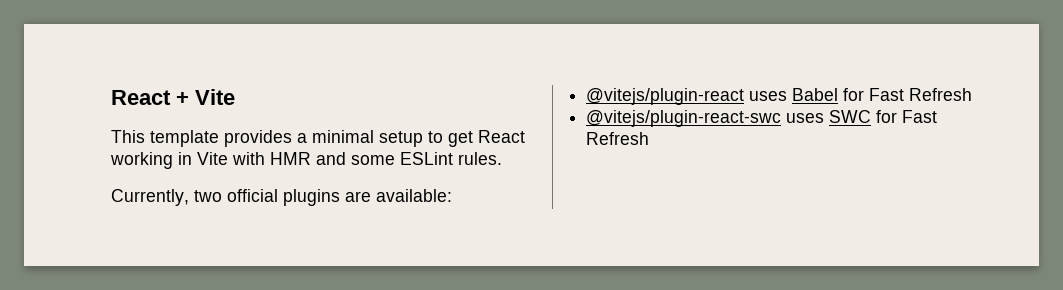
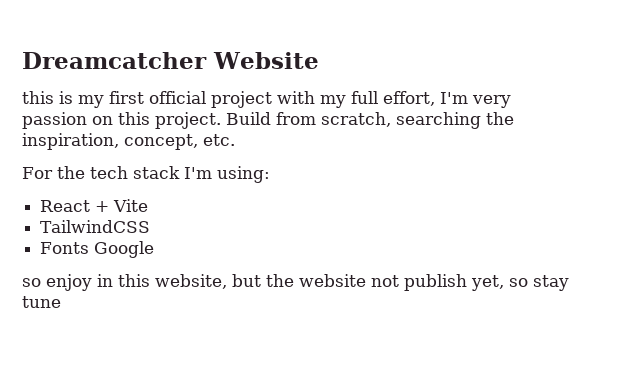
+ Dreamcatcher Website
+ this is my first official project with my full effort, I'm very passion on this project. Build from scratch, searching the inspiration, concept, etc.
+ For the tech stack I'm using:
  React + Vite
- This template provides a minimal setup to get React working in Vite with HMR and some ESLint rules.
- Currently, two official plugins are available:
- @vitejs/plugin-react uses Babel for Fast Refresh
- @vitejs/plugin-react-swc uses SWC for Fast Refresh
+ TailwindCSS
+ Fonts Google
+ so enjoy in this website, but the website not publish yet, so stay tune

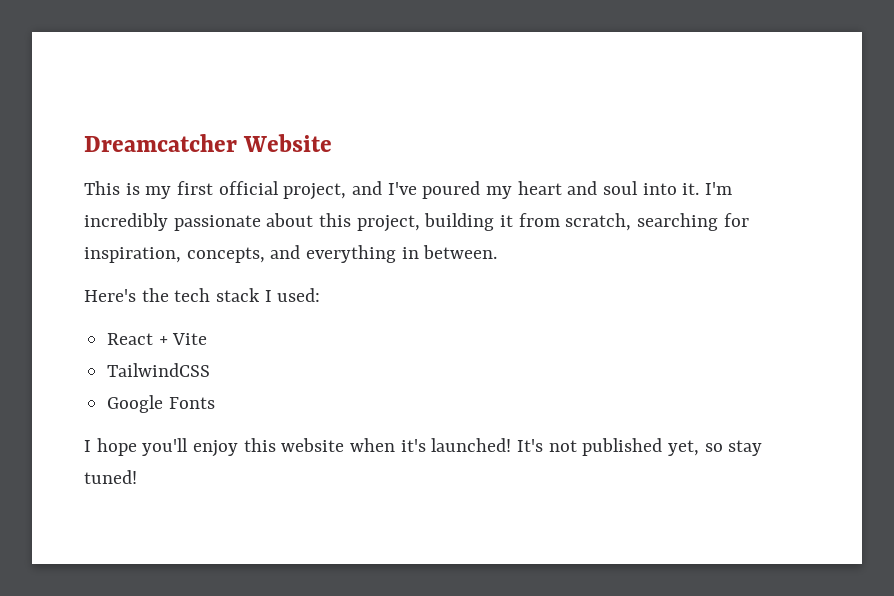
- this is my first official project with my full effort, I'm very passion on this project. Build from scratch, searching the inspiration, concept, etc.
- For the tech stack I'm using:
+ This is my first official project, and I've poured my heart and soul into it. I'm incredibly passionate about this project, building it from scratch, searching for inspiration, concepts, and everything in between.
+ Here's the tech stack I used:
- Fonts Google
- so enjoy in this website, but the website not publish yet, so stay tune
+ Google Fonts
+ I hope you'll enjoy this website when it's launched! It's not published yet, so stay tuned!

